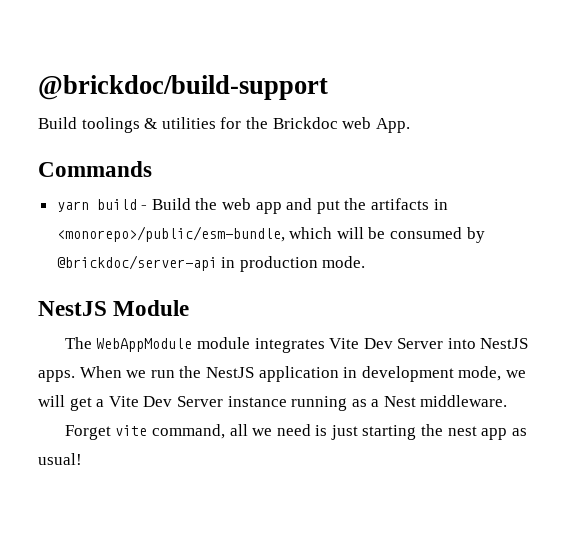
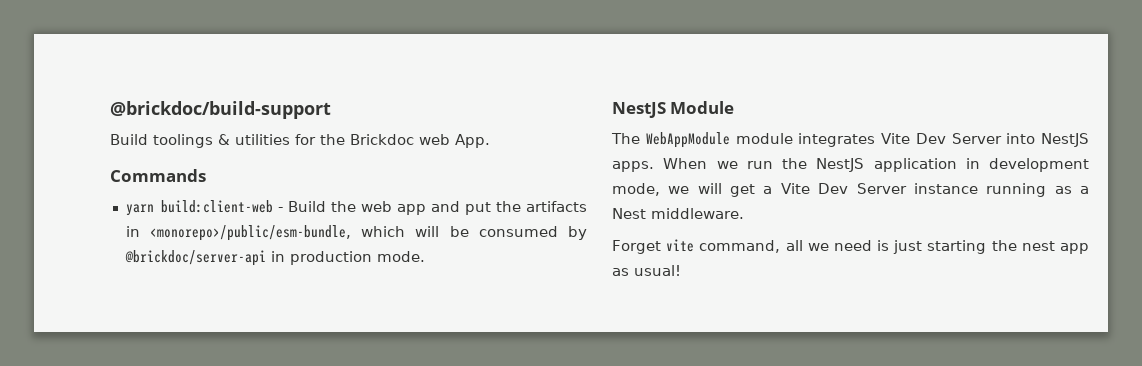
- yarn build - Build the web app and put the artifacts in <monorepo>/public/esm-bundle, which will be consumed by @brickdoc/server-api in production mode.
+ yarn build:client-web - Build the web app and put the artifacts in <monorepo>/public/esm-bundle, which will be consumed by @brickdoc/server-api in production mode.

